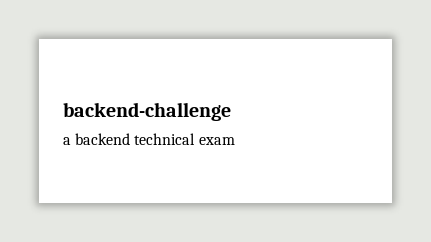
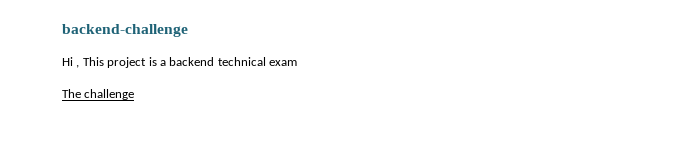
- a backend technical exam
+ Hi , This project is a backend technical exam
+ The challenge

